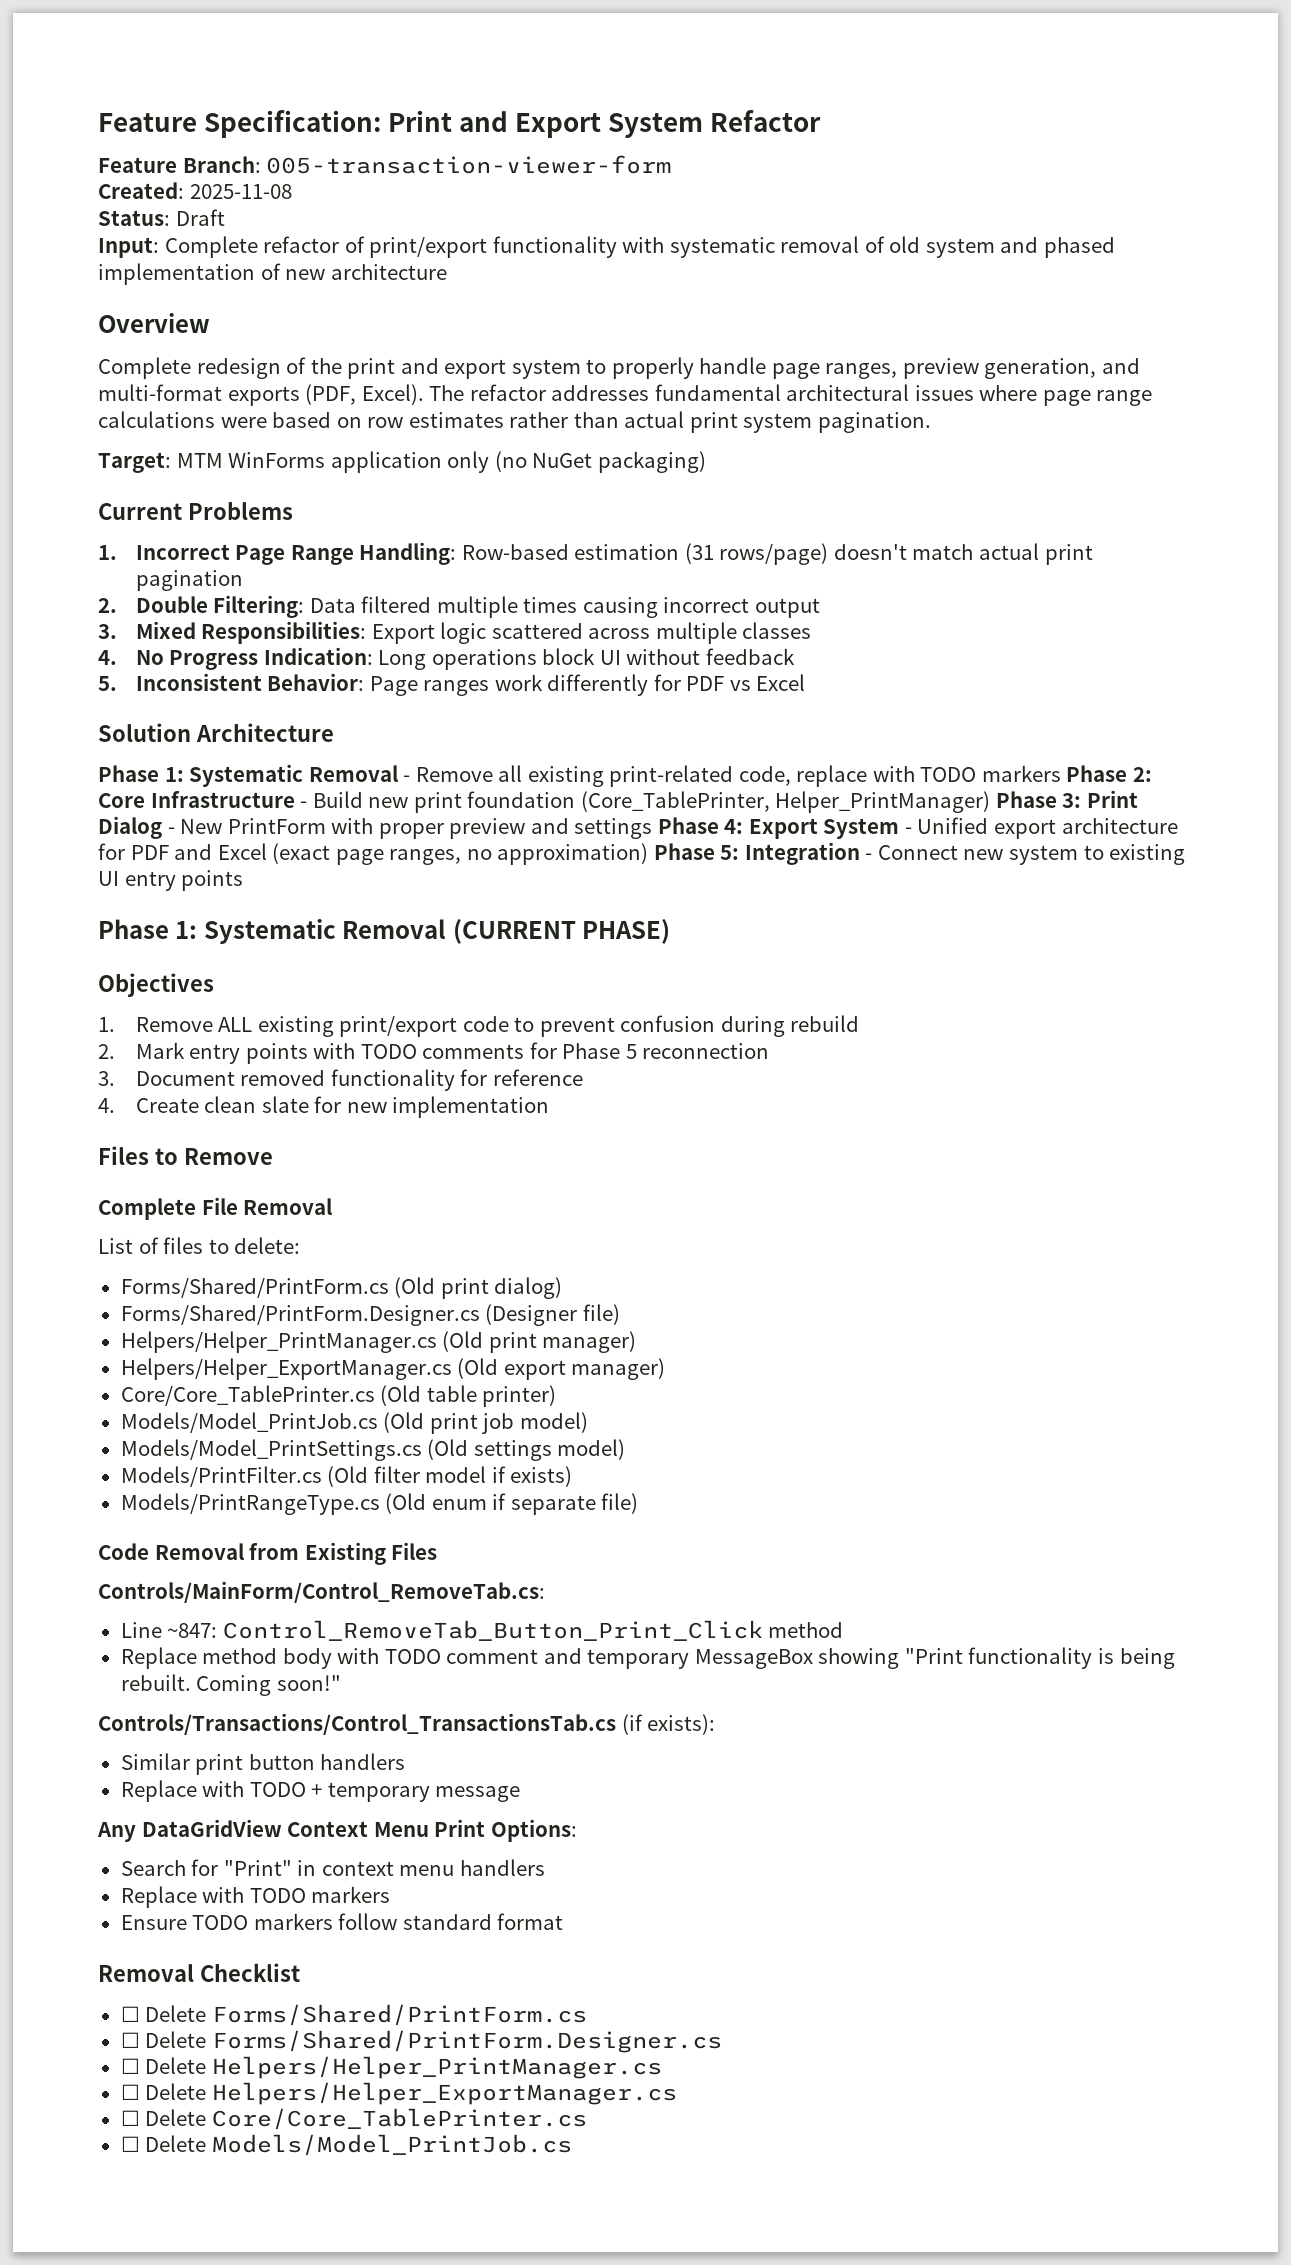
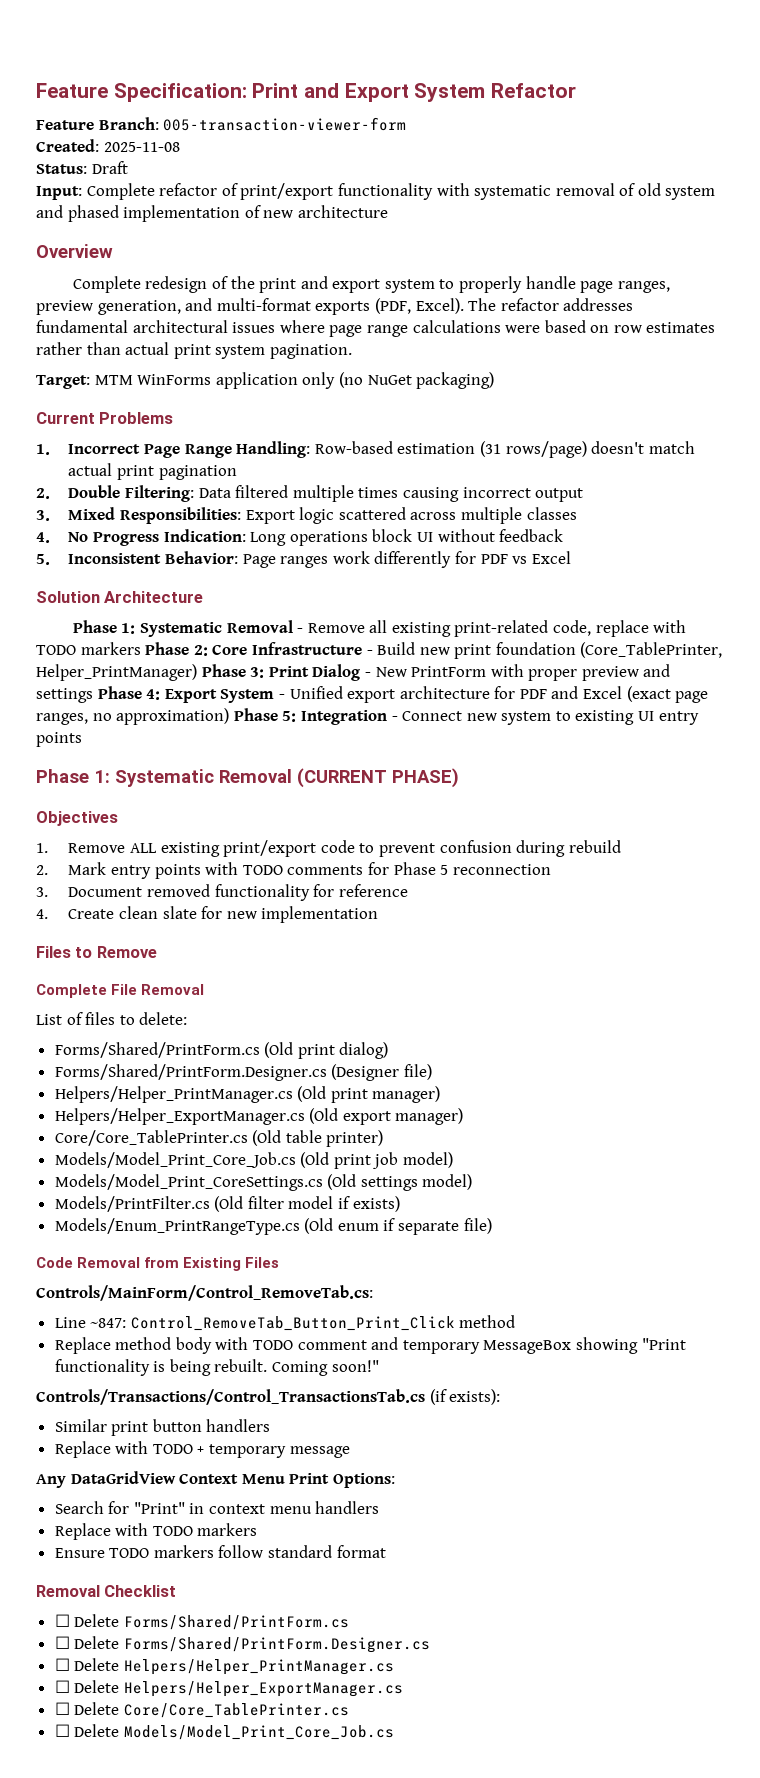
- Models/Model_PrintJob.cs (Old print job model)
+ Models/Model_Print_Core_Job.cs (Old print job model)
- Models/Model_PrintSettings.cs (Old settings model)
+ Models/Model_Print_CoreSettings.cs (Old settings model)
- Models/PrintRangeType.cs (Old enum if separate file)
+ Models/Enum_PrintRangeType.cs (Old enum if separate file)
- ☐ Delete Models/Model_PrintJob.cs
+ ☐ Delete Models/Model_Print_Core_Job.cs

